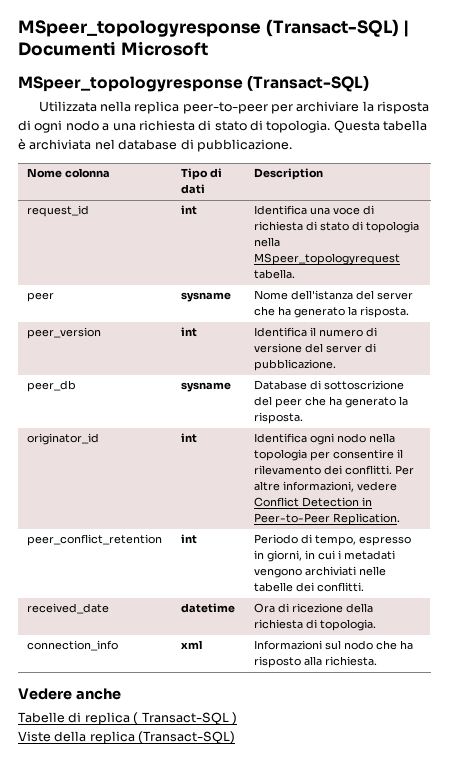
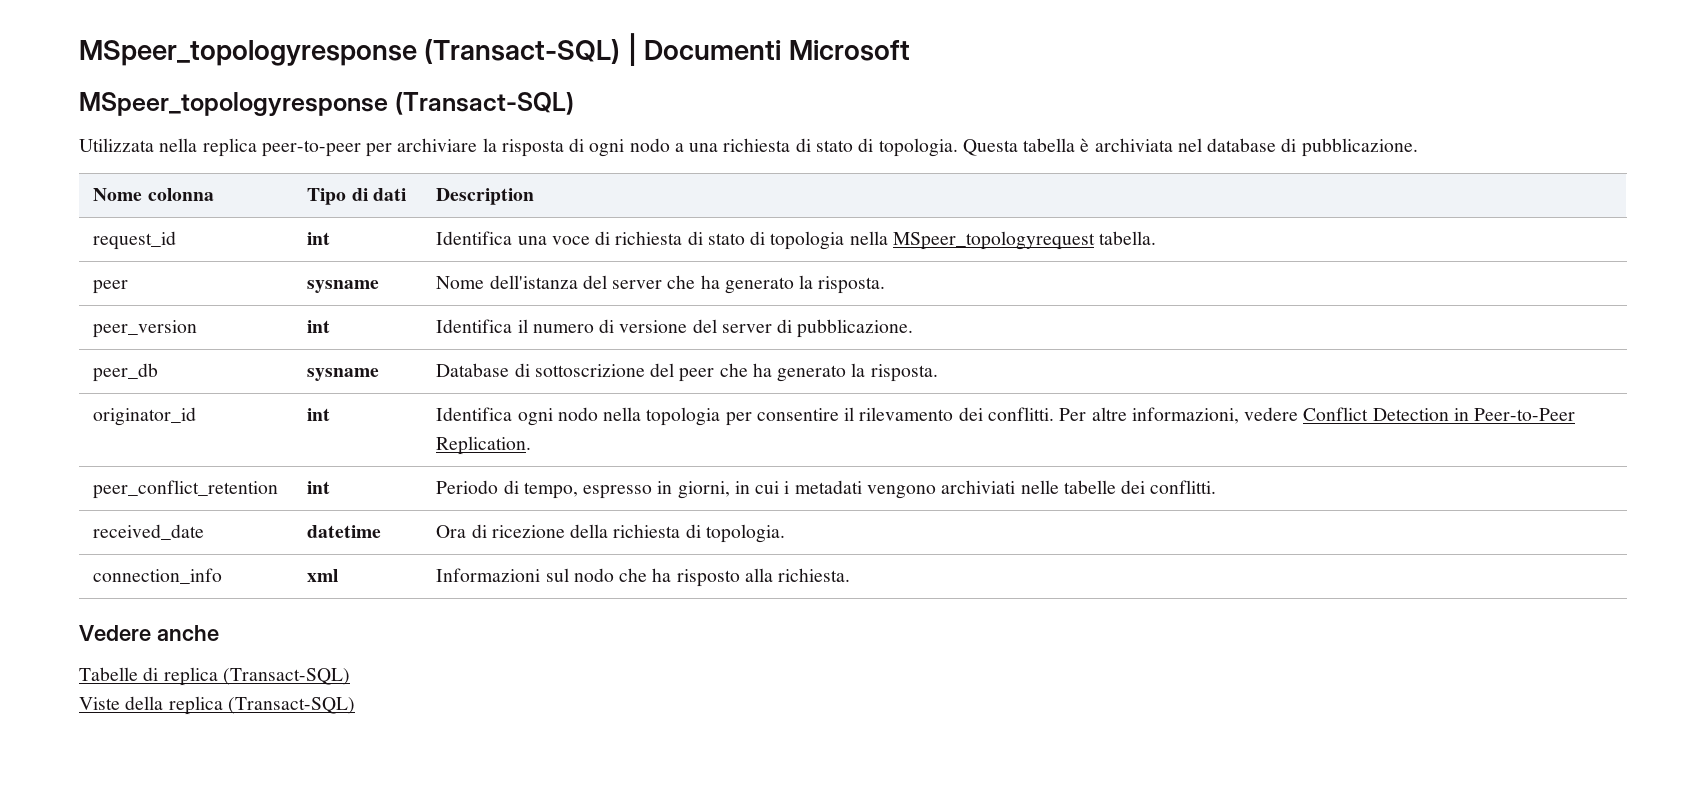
- Tabelle di replica ( Transact-SQL )
+ Tabelle di replica (Transact-SQL)

